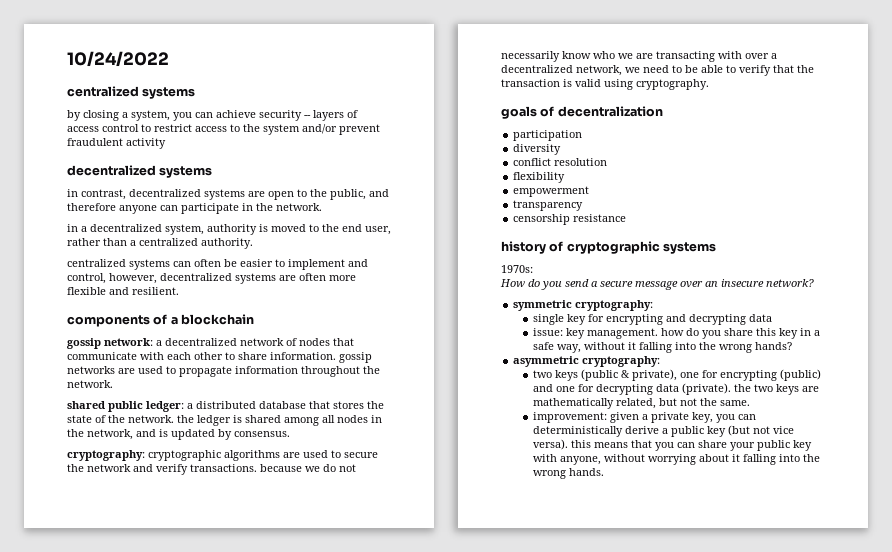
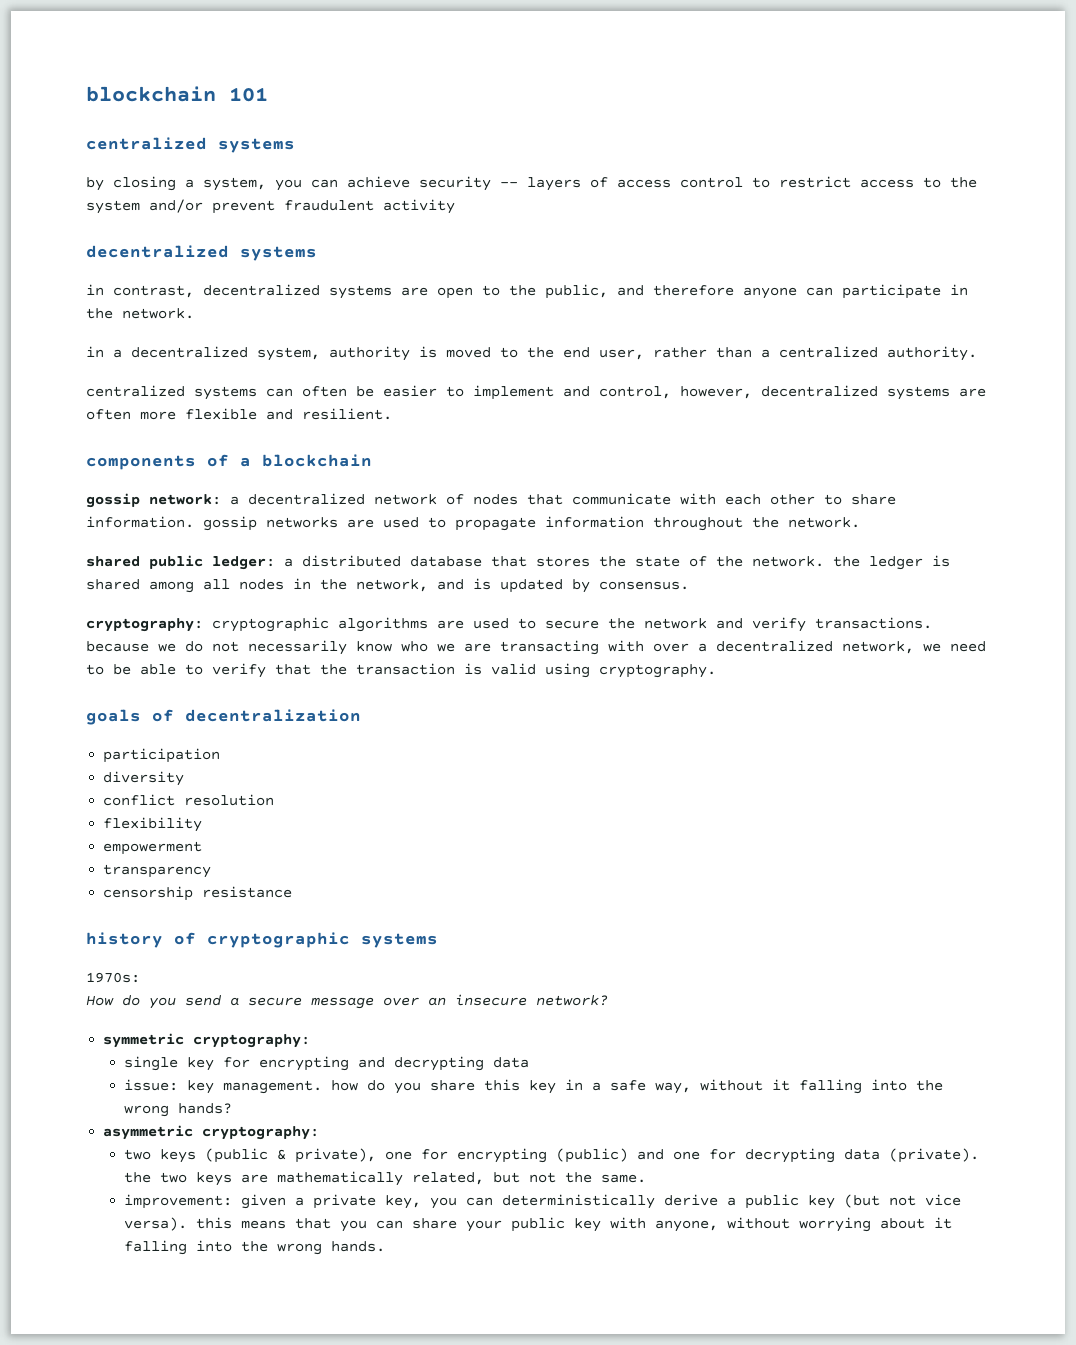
- 10/24/2022
+ blockchain 101

